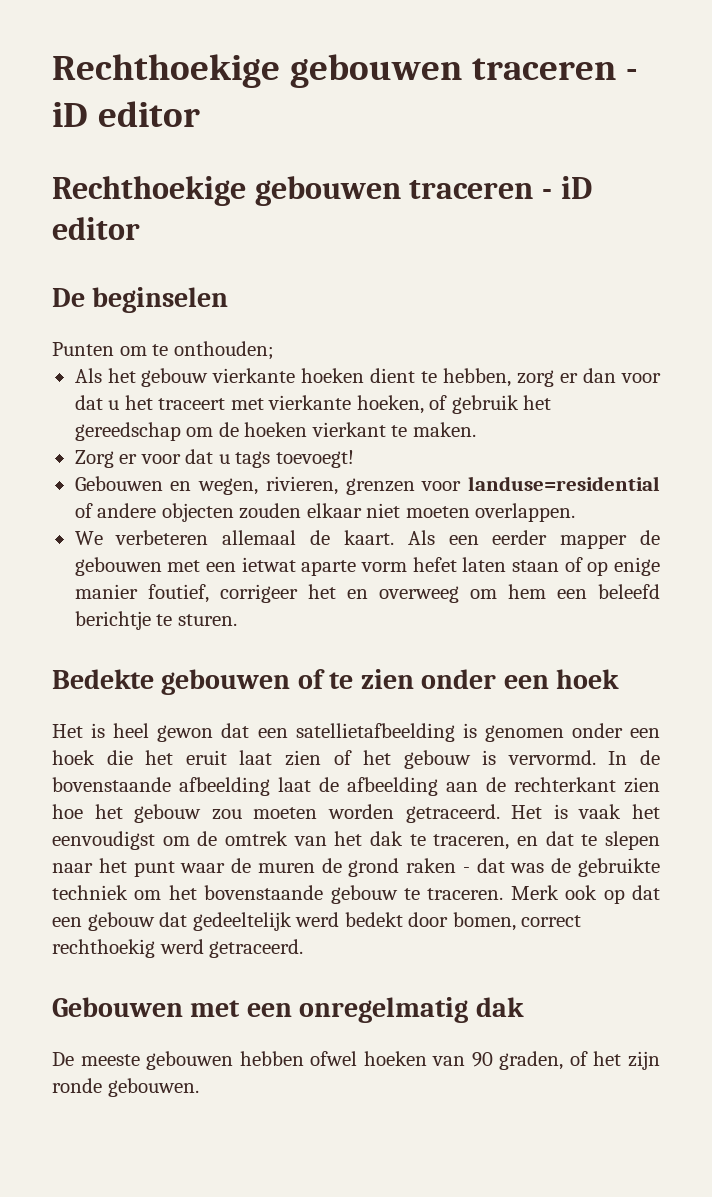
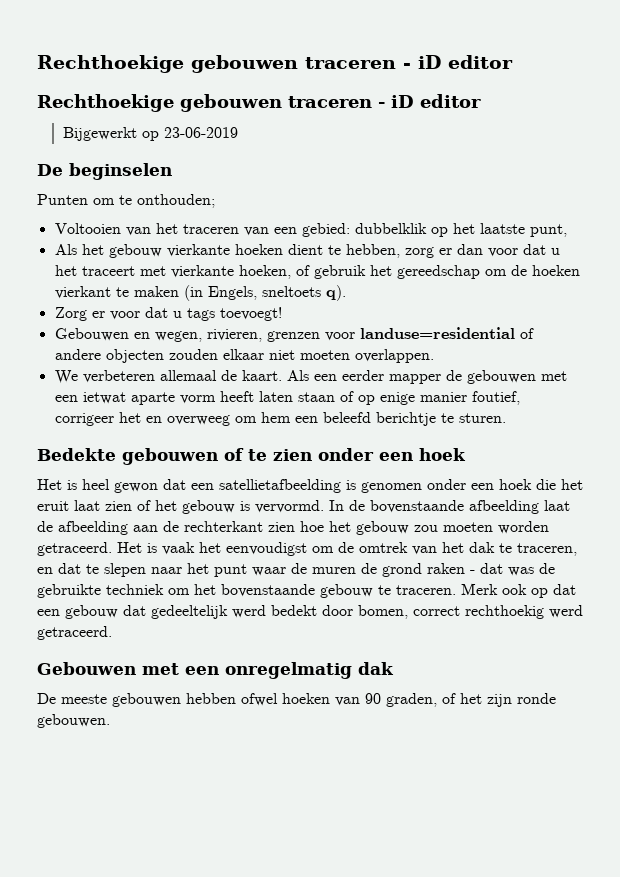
+ Bijgewerkt op 23-06-2019
+ Voltooien van het traceren van een gebied: dubbelklik op het laatste punt,
- Als het gebouw vierkante hoeken dient te hebben, zorg er dan voor dat u het traceert met vierkante hoeken, of gebruik het gereedschap om de hoeken vierkant te maken.
+ Als het gebouw vierkante hoeken dient te hebben, zorg er dan voor dat u het traceert met vierkante hoeken, of gebruik het gereedschap om de hoeken vierkant te maken (in Engels, sneltoets q).
- Als een eerder mapper de gebouwen met een ietwat aparte vorm hefet laten staan of op enige manier foutief, corrigeer het en overweeg om hem een beleefd berichtje te sturen.
+ Als een eerder mapper de gebouwen met een ietwat aparte vorm heeft laten staan of op enige manier foutief, corrigeer het en overweeg om hem een beleefd berichtje te sturen.

